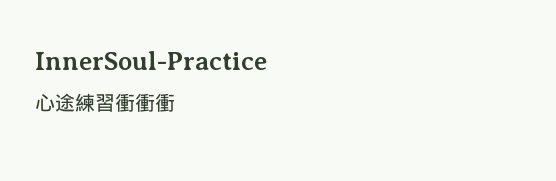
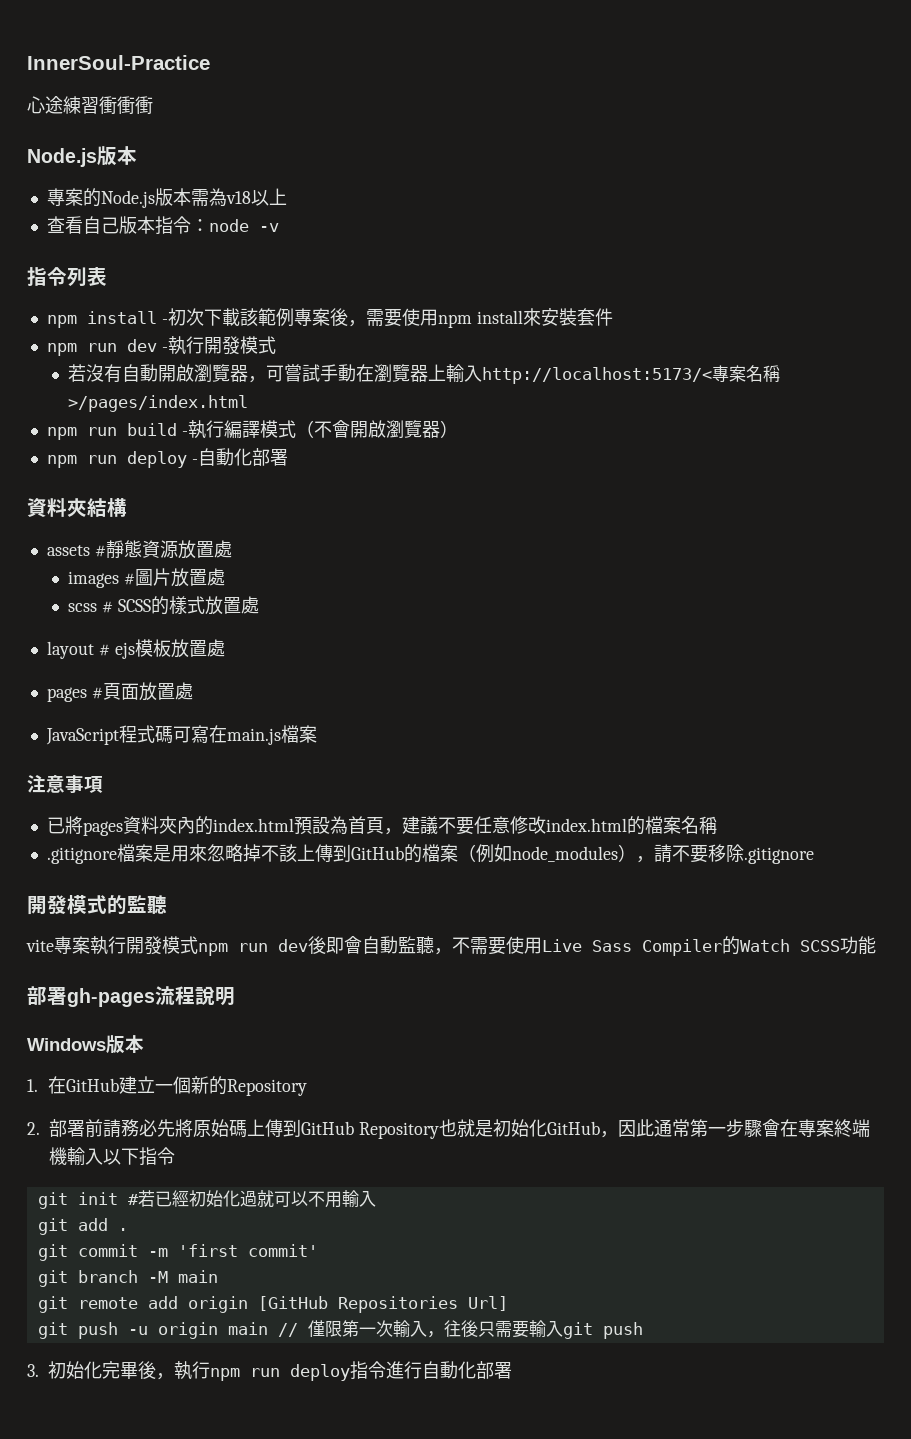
  心途練習衝衝衝
+ Node.js版本
+ 專案的Node.js版本需為v18以上
+ 查看自己版本指令：node -v
+ 指令列表
+ npm install -初次下載該範例專案後，需要使用npm install來安裝套件
+ npm run dev -執行開發模式
+ 若沒有自動開啟瀏覽器，可嘗試手動在瀏覽器上輸入http://localhost:5173/<專案名稱>/pages/index.html
+ npm run build -執行編譯模式（不會開啟瀏覽器）
+ npm run deploy -自動化部署
+ 資料夾結構
+ assets #靜態資源放置處
+ images #圖片放置處
+ scss # SCSS的樣式放置處
+ layout # ejs模板放置處
+ pages #頁面放置處
+ JavaScript程式碼可寫在main.js檔案
+ 注意事項
+ 已將pages資料夾內的index.html預設為首頁，建議不要任意修改index.html的檔案名稱
+ .gitignore檔案是用來忽略掉不該上傳到GitHub的檔案（例如node_modules），請不要移除.gitignore
+ 開發模式的監聽
+ vite專案執行開發模式npm run dev後即會自動監聽，不需要使用Live Sass Compiler的Watch SCSS功能
+ 部署gh-pages流程說明
+ Windows版本
+ 1.在GitHub建立一個新的Repository
+ 2.部署前請務必先將原始碼上傳到GitHub Repository也就是初始化GitHub，因此通常第一步驟會在專案終端機輸入以下指令
+ git init #若已經初始化過就可以不用輸入
+ git add .
+ git commit -m 'first commit'
+ git branch -M main
+ git remote add origin [GitHub Repositories Url]
+ git push -u origin main // 僅限第一次輸入，往後只需要輸入git push
+ 3.初始化完畢後，執行npm run deploy指令進行自動化部署

